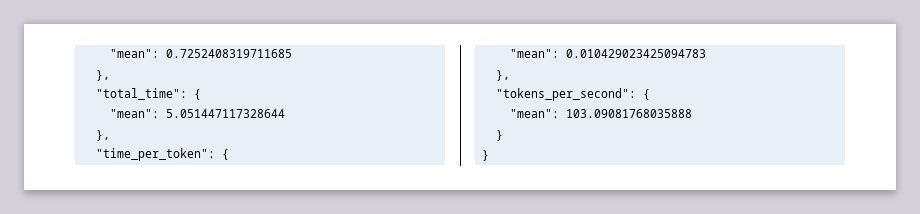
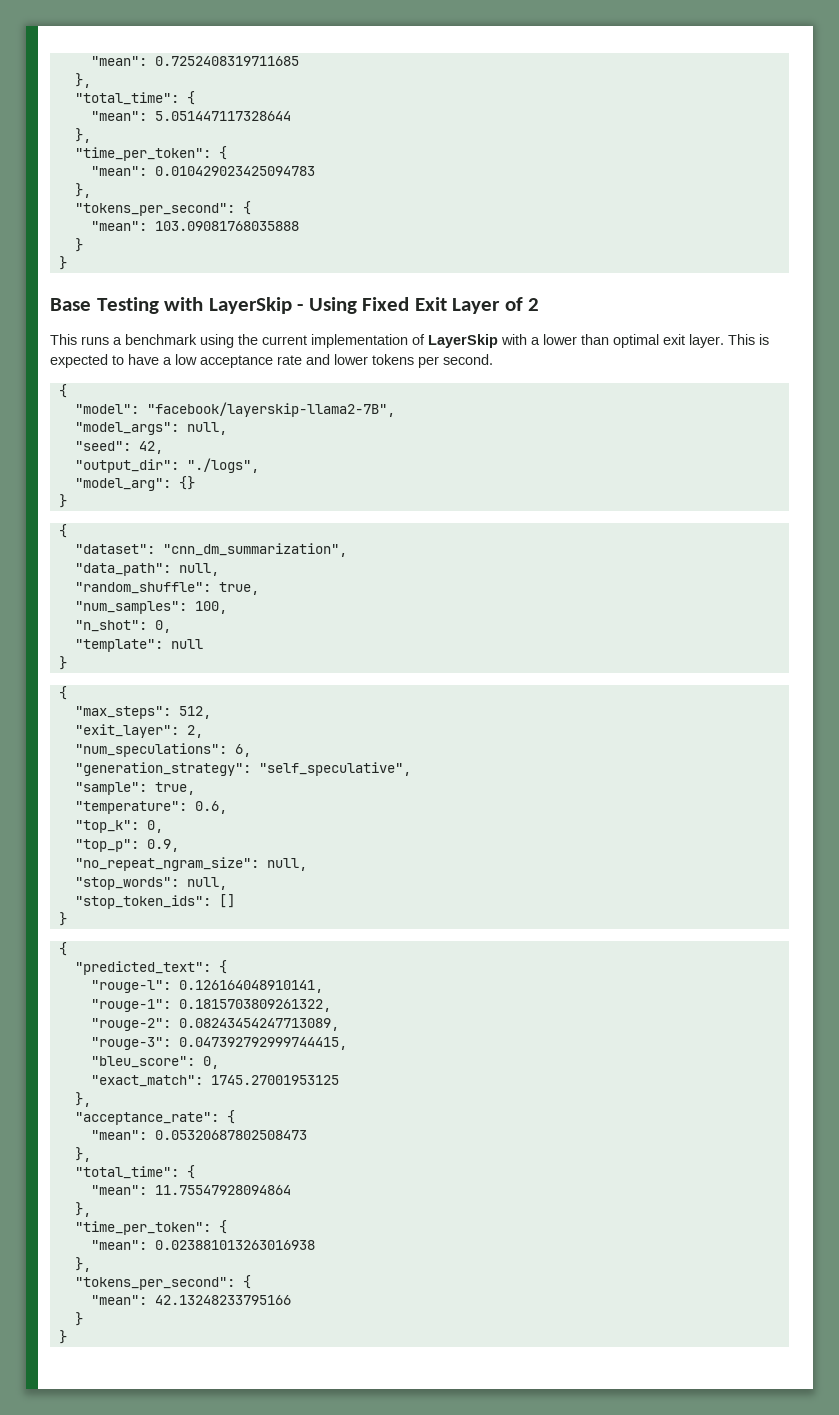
+ Base Testing with LayerSkip - Using Fixed Exit Layer of 2
+ This runs a benchmark using the current implementation of LayerSkip with a lower than optimal exit layer. This is expected to have a low acceptance rate and lower tokens per second.
+ {
+ "model": "facebook/layerskip-llama2-7B",
+ "model_args": null,
+ "seed": 42,
+ "output_dir": "./logs",
+ "model_arg": {}
+ }
+ {
+ "dataset": "cnn_dm_summarization",
+ "data_path": null,
+ "random_shuffle": true,
+ "num_samples": 100,
+ "n_shot": 0,
+ "template": null
+ }
+ {
+ "max_steps": 512,
+ "exit_layer": 2,
+ "num_speculations": 6,
+ "generation_strategy": "self_speculative",
+ "sample": true,
+ "temperature": 0.6,
+ "top_k": 0,
+ "top_p": 0.9,
+ "no_repeat_ngram_size": null,
+ "stop_words": null,
+ "stop_token_ids": []
+ }
+ {
+ "predicted_text": {
+ "rouge-l": 0.126164048910141,
+ "rouge-1": 0.1815703809261322,
+ "rouge-2": 0.08243454247713089,
+ "rouge-3": 0.047392792999744415,
+ "bleu_score": 0,
+ "exact_match": 1745.27001953125
+ },
+ "acceptance_rate": {
+ "mean": 0.05320687802508473
+ },
+ "total_time": {
+ "mean": 11.75547928094864
+ },
+ "time_per_token": {
+ "mean": 0.023881013263016938
+ },
+ "tokens_per_second": {
+ "mean": 42.13248233795166
+ }
+ }

